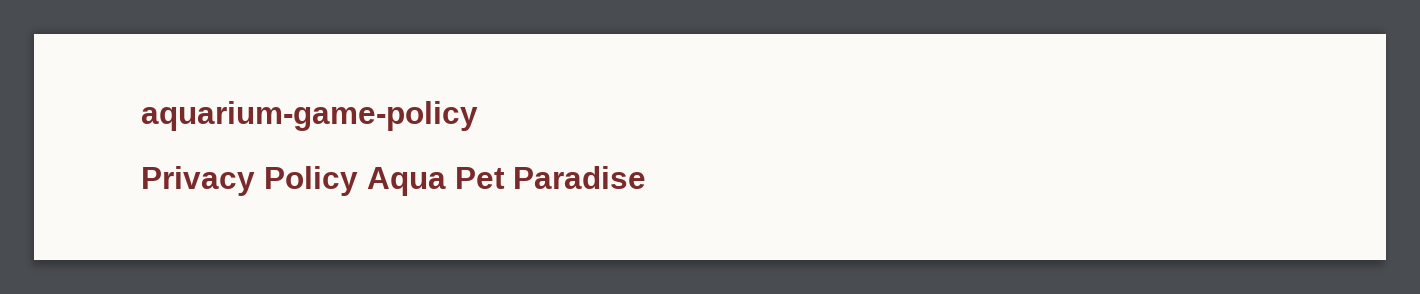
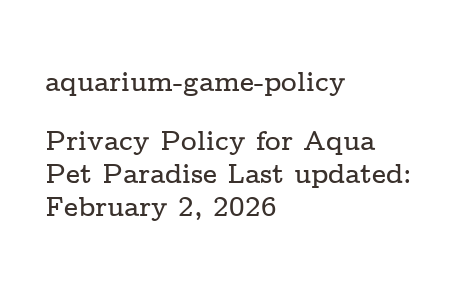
- Privacy Policy Aqua Pet Paradise
+ Privacy Policy for Aqua Pet Paradise Last updated: February 2, 2026

